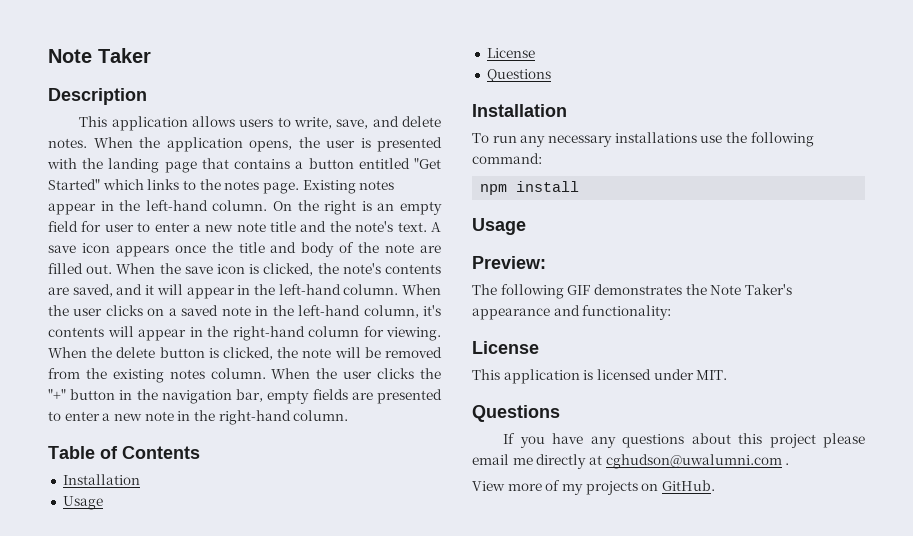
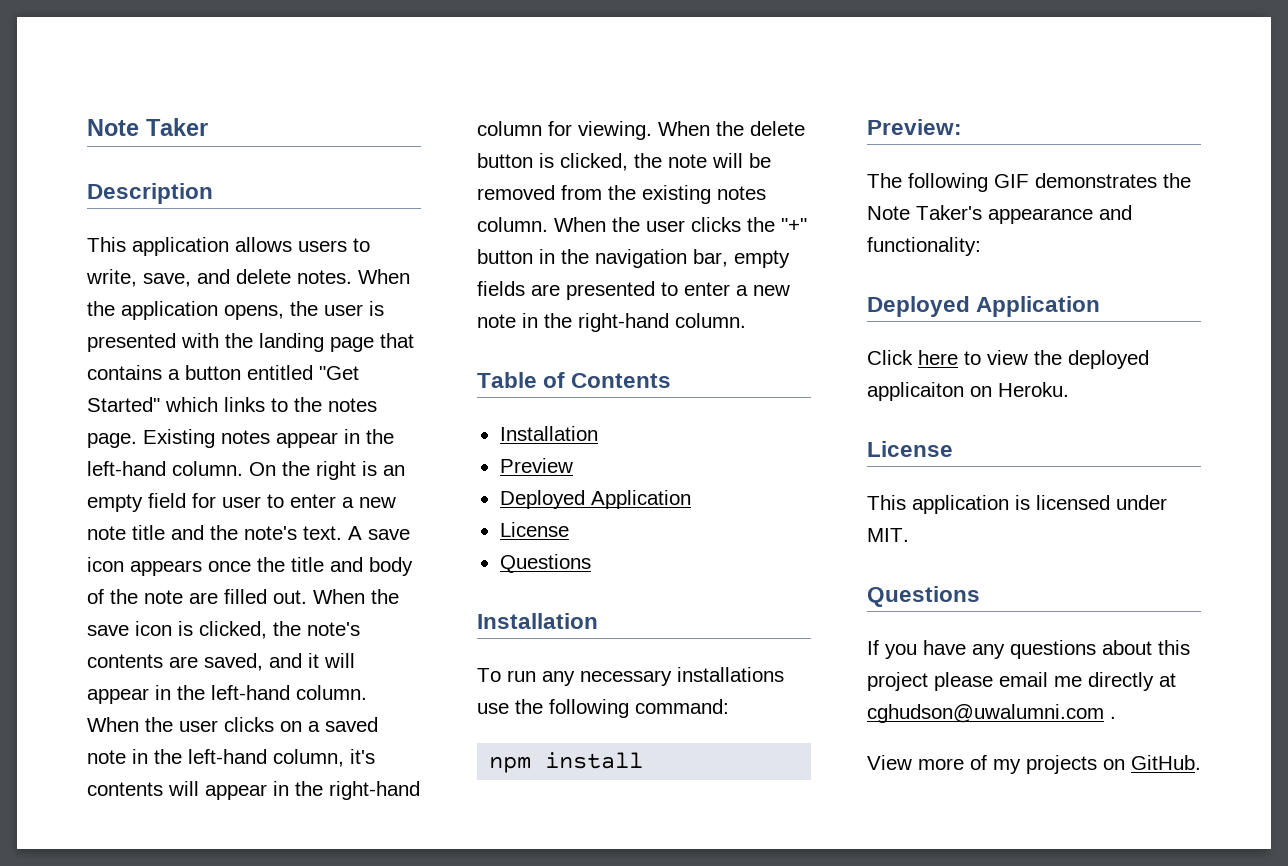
  Table of Contents
  Installation
- Usage
+ Preview
+ Deployed Application
  npm install
- Usage
  The following GIF demonstrates the Note Taker's appearance and functionality:
+ Deployed Application
+ Click here to view the deployed applicaiton on Heroku.

